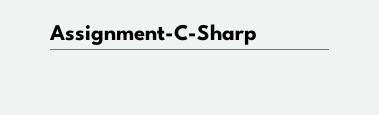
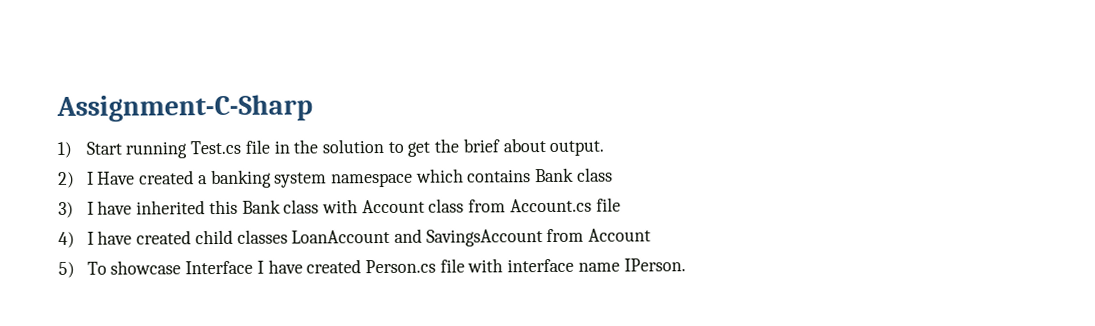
+ 1) Start running Test.cs file in the solution to get the brief about output.
+ 2) I Have created a banking system namespace which contains Bank class
+ 3) I have inherited this Bank class with Account class from Account.cs file
+ 4) I have created child classes LoanAccount and SavingsAccount from Account
+ 5) To showcase Interface I have created Person.cs file with interface name IPerson.

